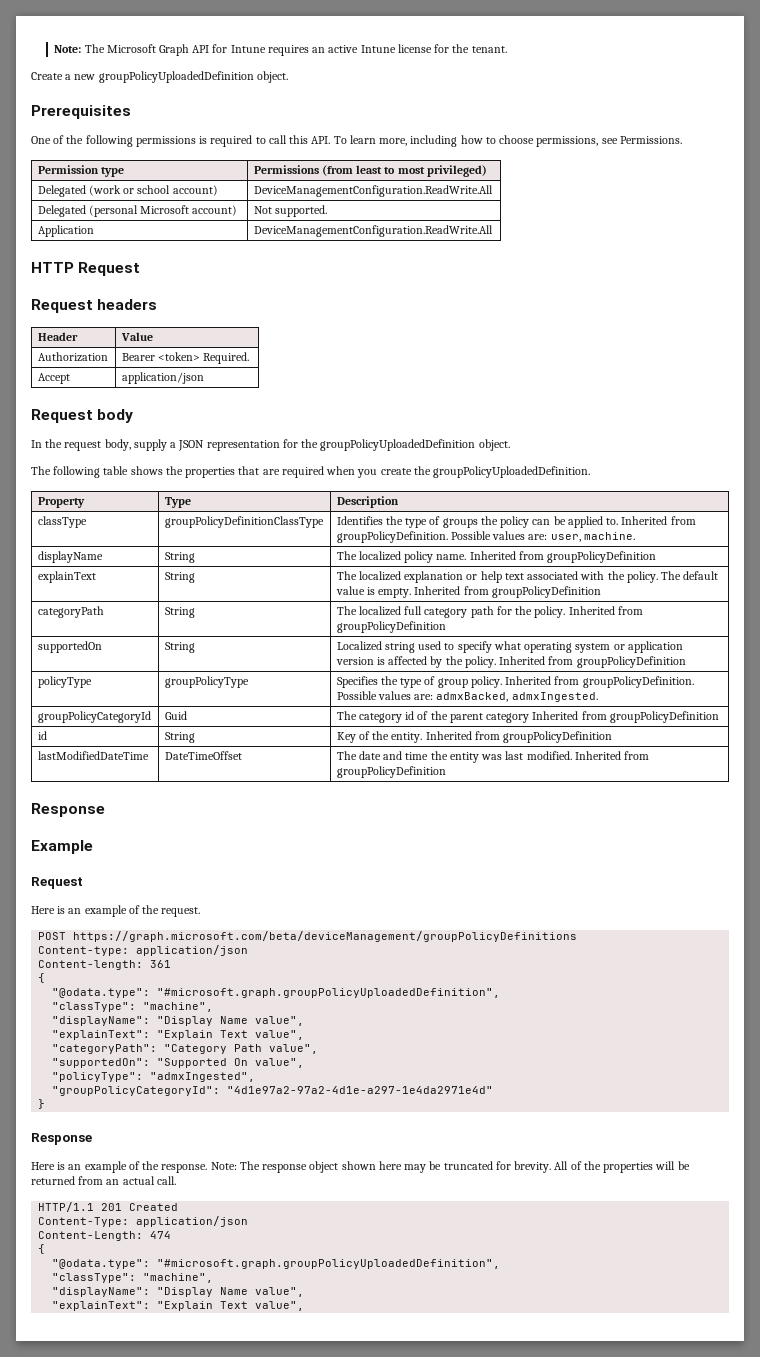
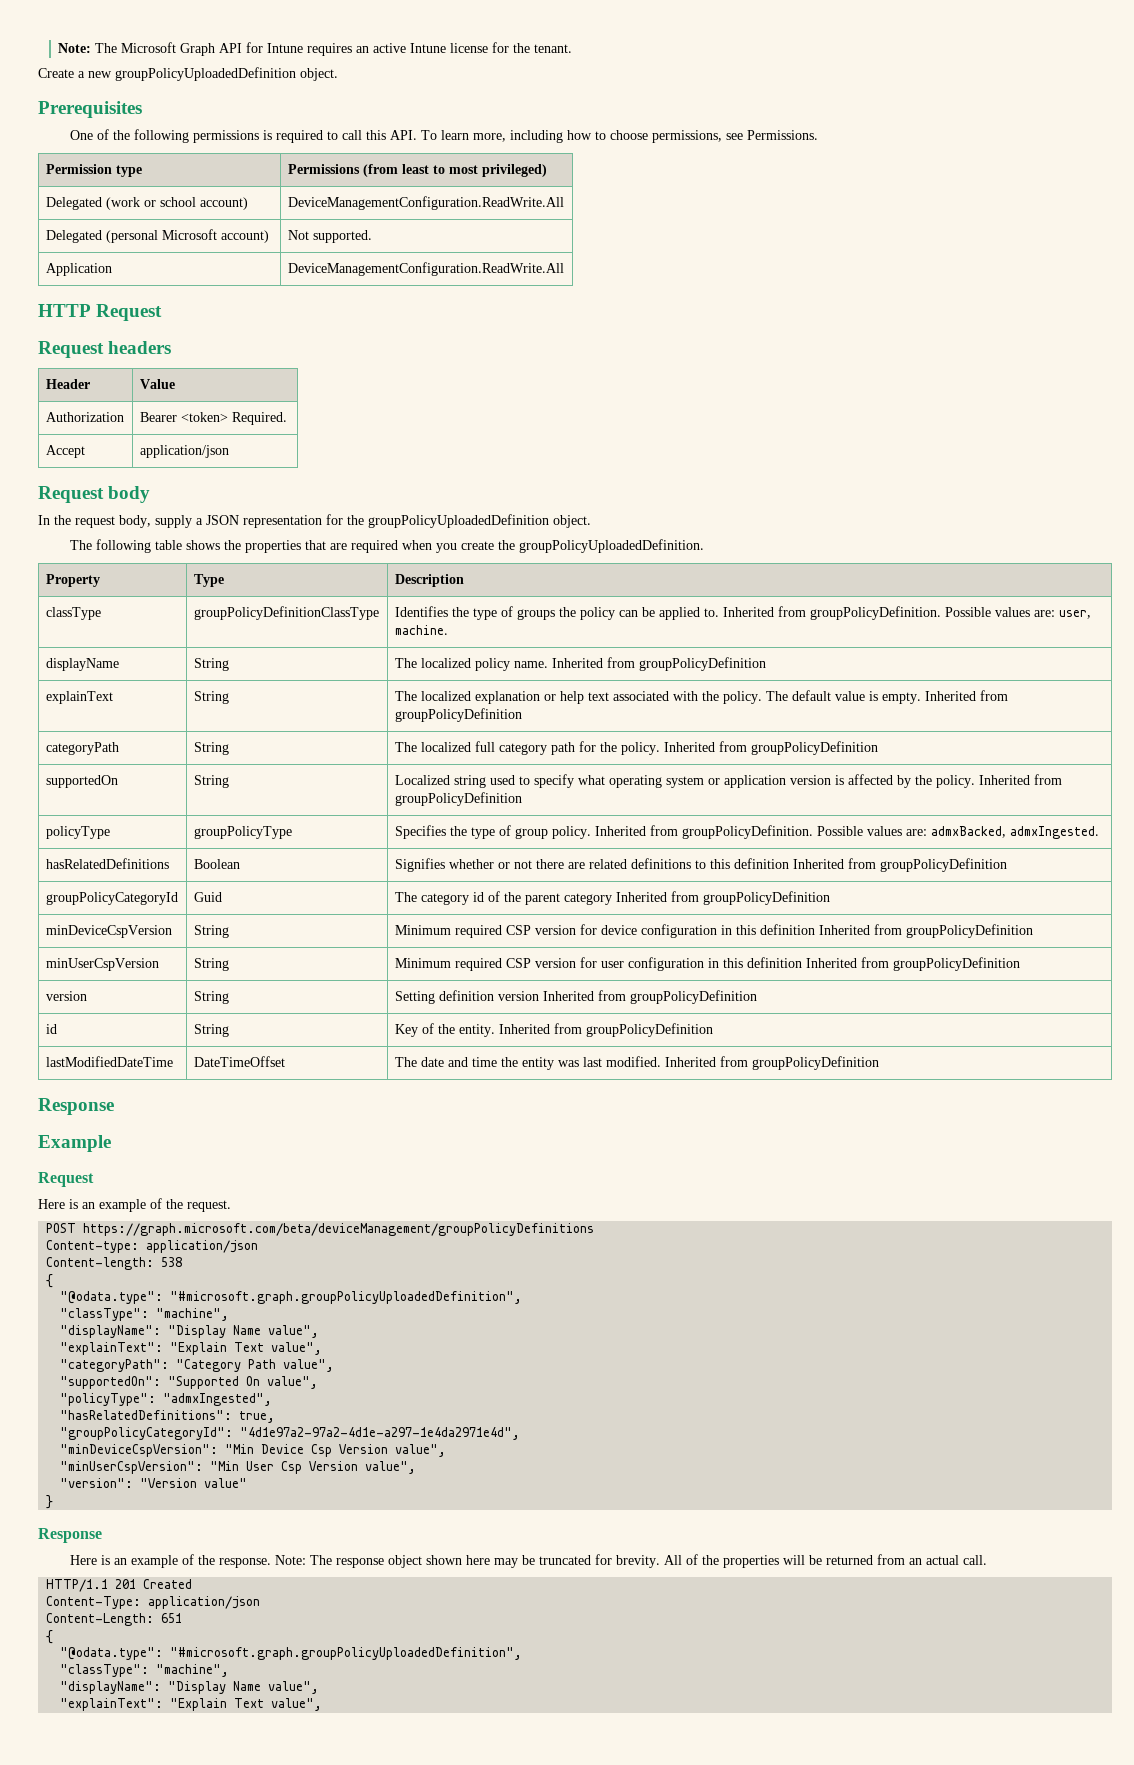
+ hasRelatedDefinitions | Boolean | Signifies whether or not there are related definitions to this definition Inherited from groupPolicyDefinition
+ minDeviceCspVersion | String | Minimum required CSP version for device configuration in this definition Inherited from groupPolicyDefinition
+ minUserCspVersion | String | Minimum required CSP version for user configuration in this definition Inherited from groupPolicyDefinition
+ version | String | Setting definition version Inherited from groupPolicyDefinition
- Content-length: 361
+ Content-length: 538
+ "hasRelatedDefinitions": true,
- "groupPolicyCategoryId": "4d1e97a2-97a2-4d1e-a297-1e4da2971e4d"
+ "groupPolicyCategoryId": "4d1e97a2-97a2-4d1e-a297-1e4da2971e4d",
+ "minDeviceCspVersion": "Min Device Csp Version value",
+ "minUserCspVersion": "Min User Csp Version value",
+ "version": "Version value"
- Content-Length: 474
+ Content-Length: 651

